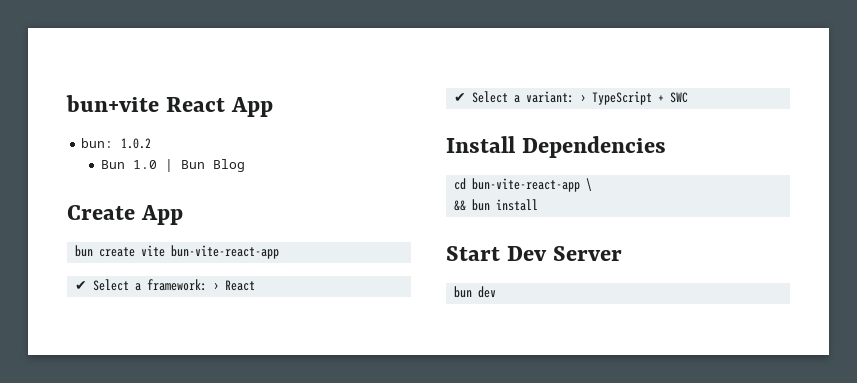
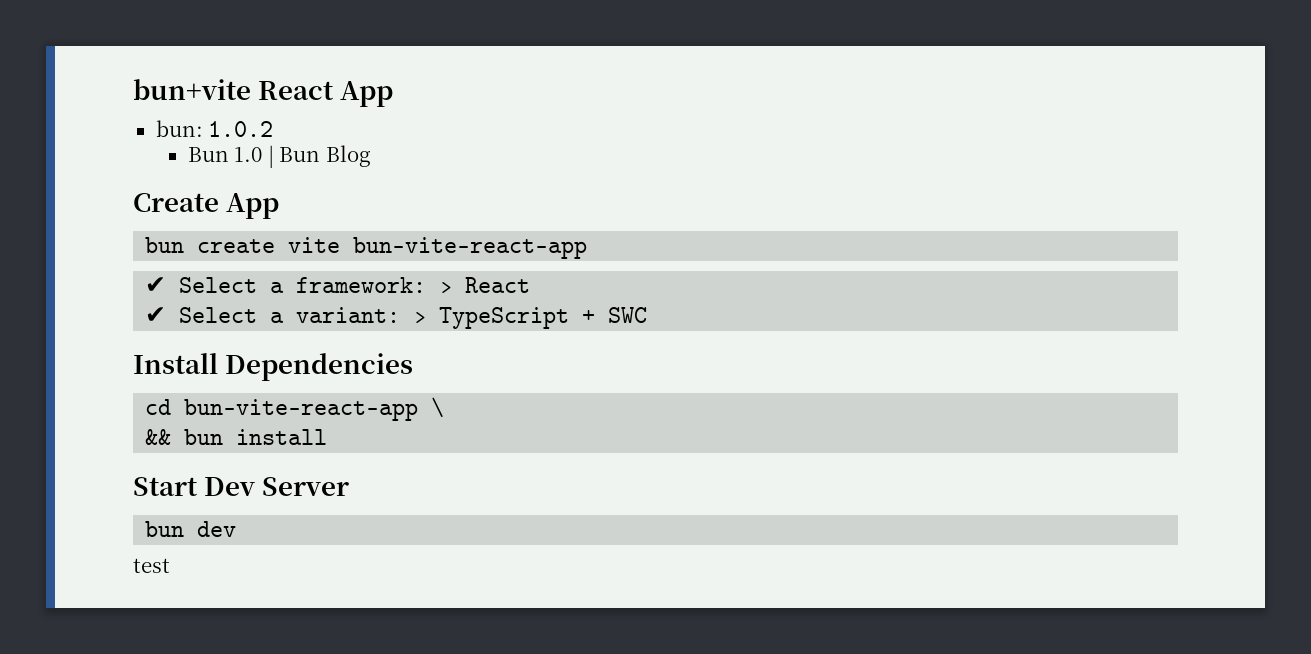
+ test

